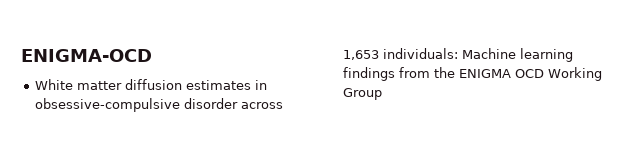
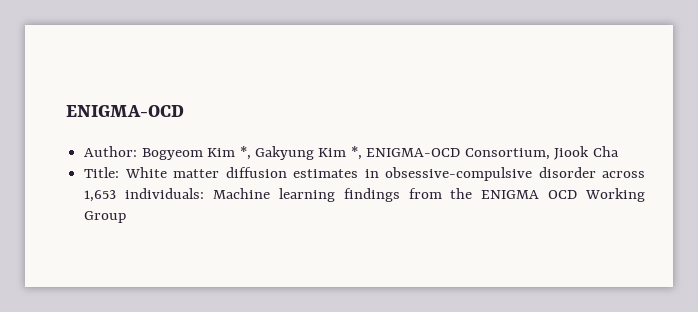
- White matter diffusion estimates in obsessive-compulsive disorder across 1,653 individuals: Machine learning findings from the ENIGMA OCD Working Group
+ Author: Bogyeom Kim *, Gakyung Kim *, ENIGMA-OCD Consortium, Jiook Cha
+ Title: White matter diffusion estimates in obsessive-compulsive disorder across 1,653 individuals: Machine learning findings from the ENIGMA OCD Working Group

